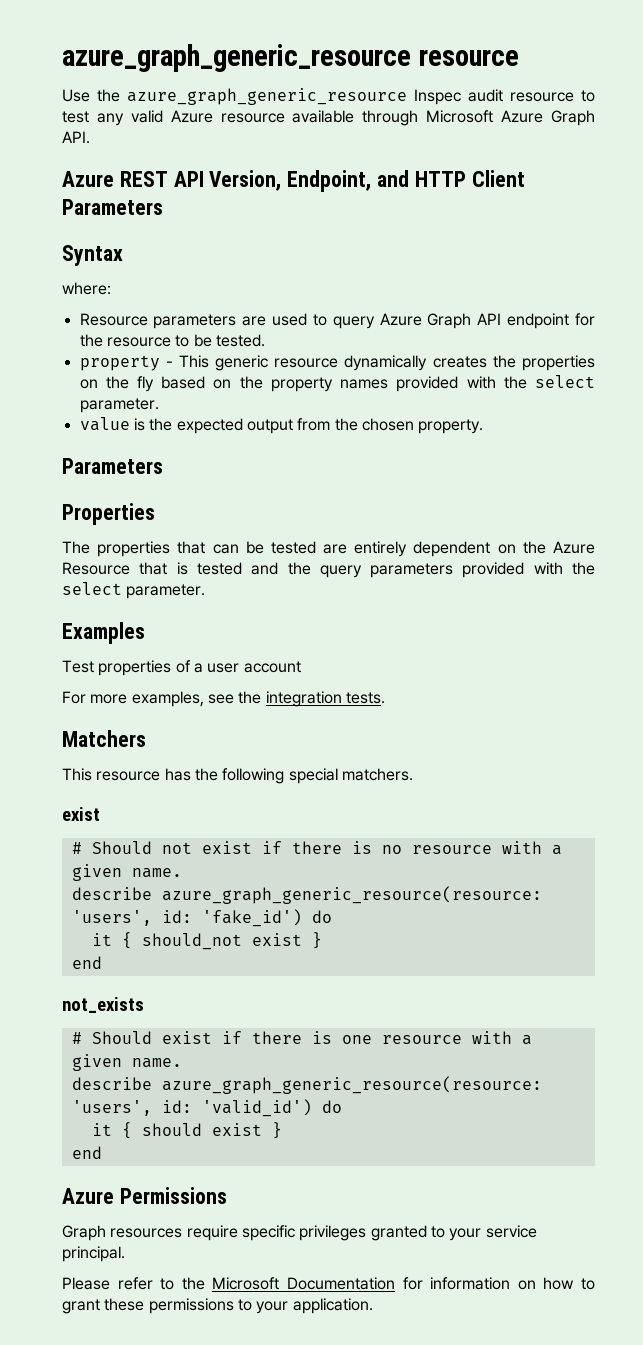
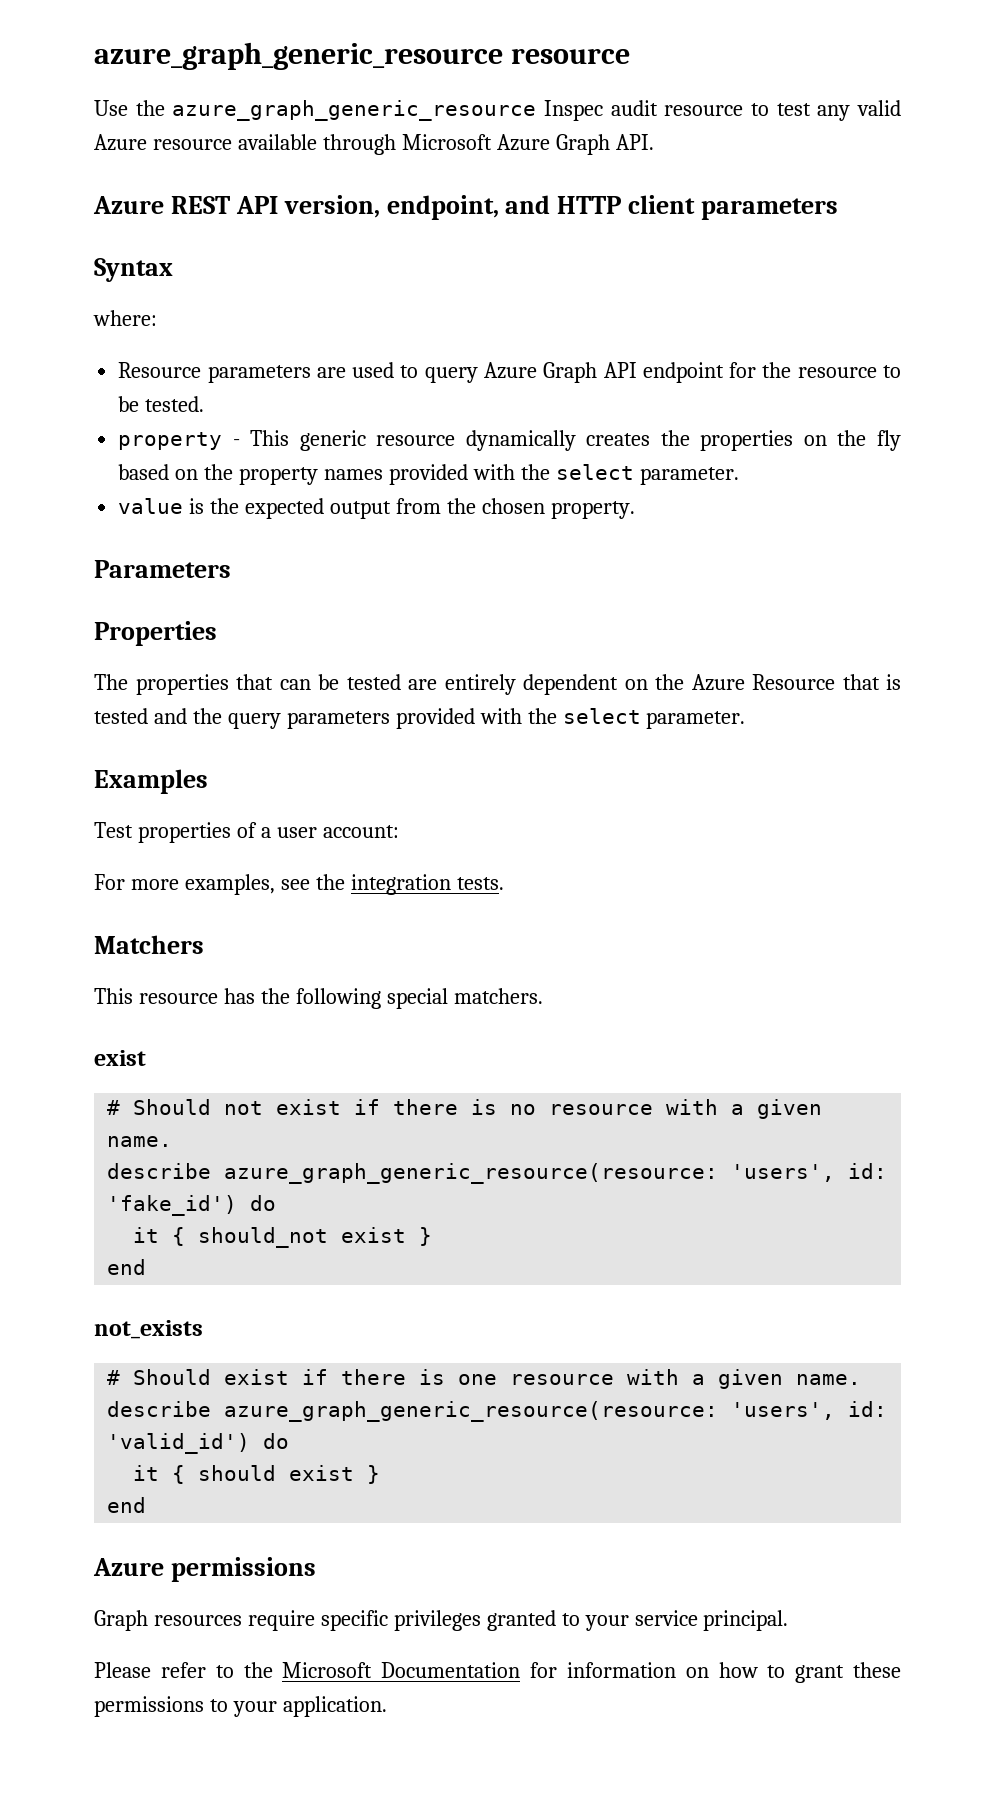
- Azure REST API Version, Endpoint, and HTTP Client Parameters
+ Azure REST API version, endpoint, and HTTP client parameters
- Test properties of a user account
+ Test properties of a user account:
- Azure Permissions
+ Azure permissions

